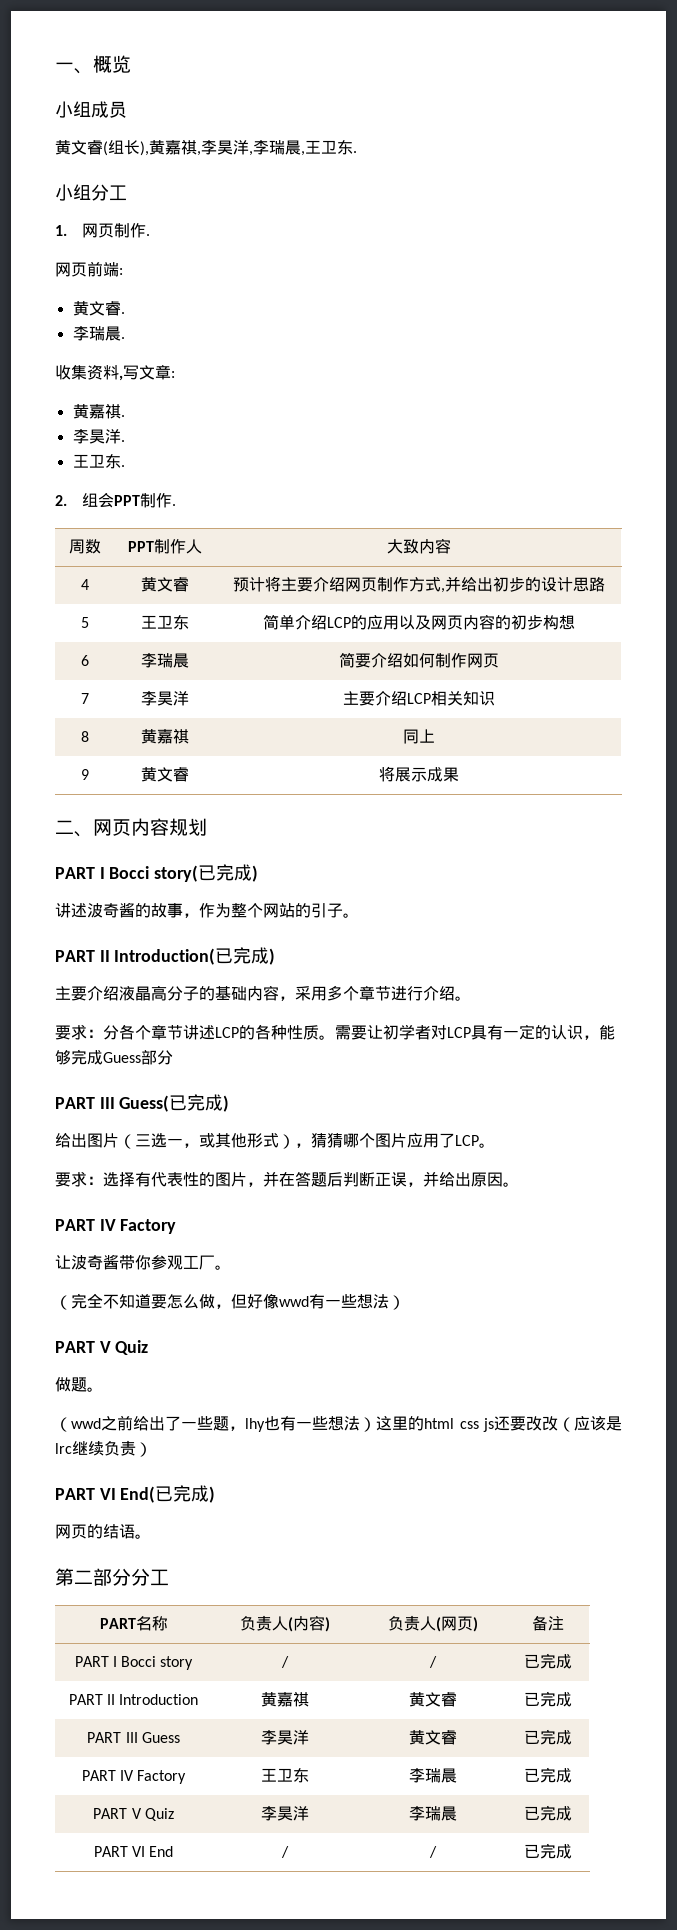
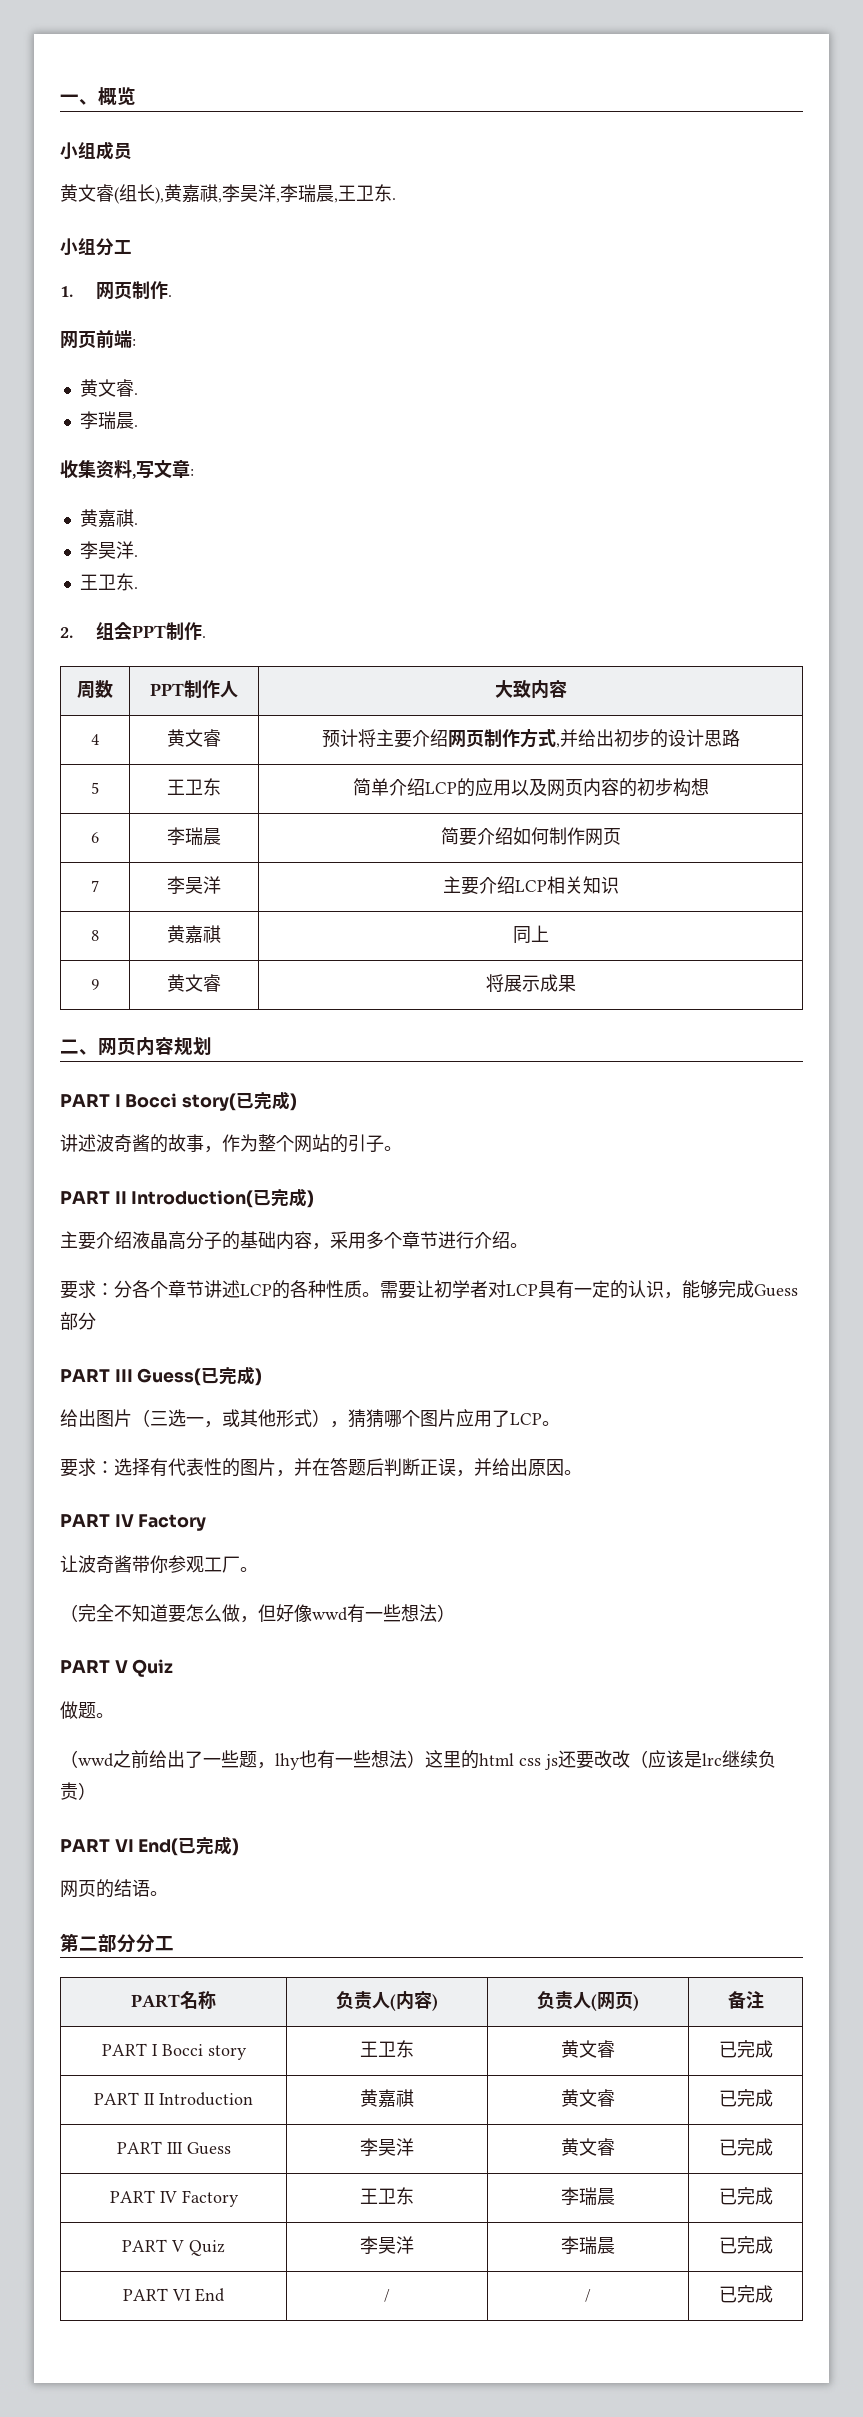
- PART I Bocci story | / | / | 已完成
+ PART I Bocci story | 王卫东 | 黄文睿 | 已完成

